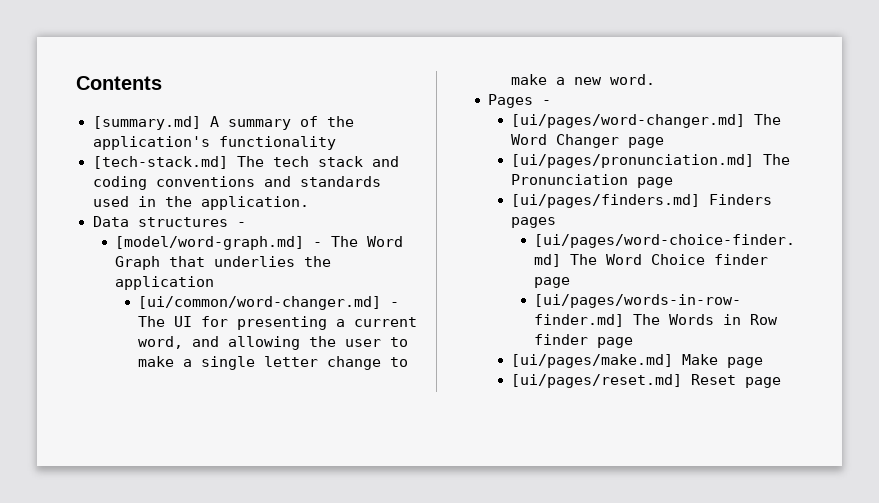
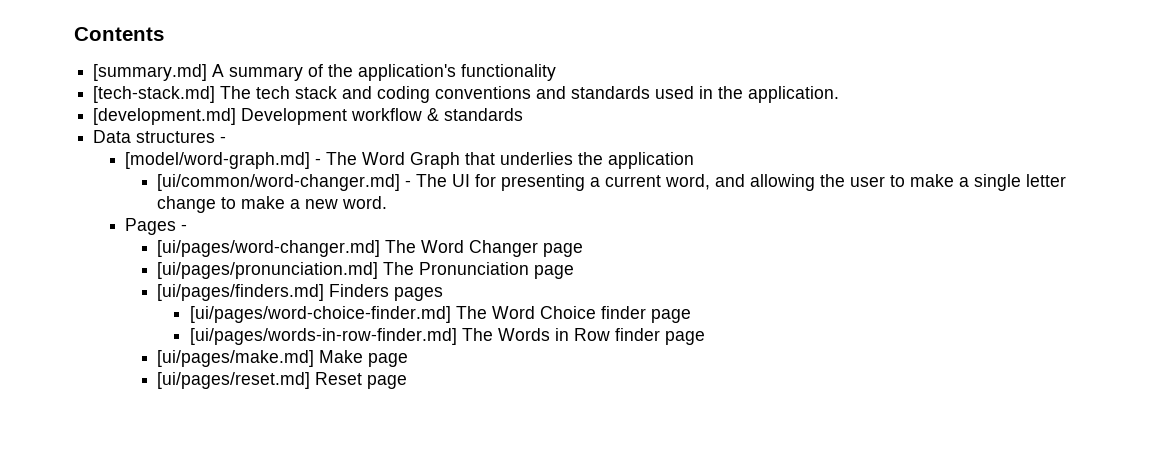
+ [development.md] Development workflow & standards

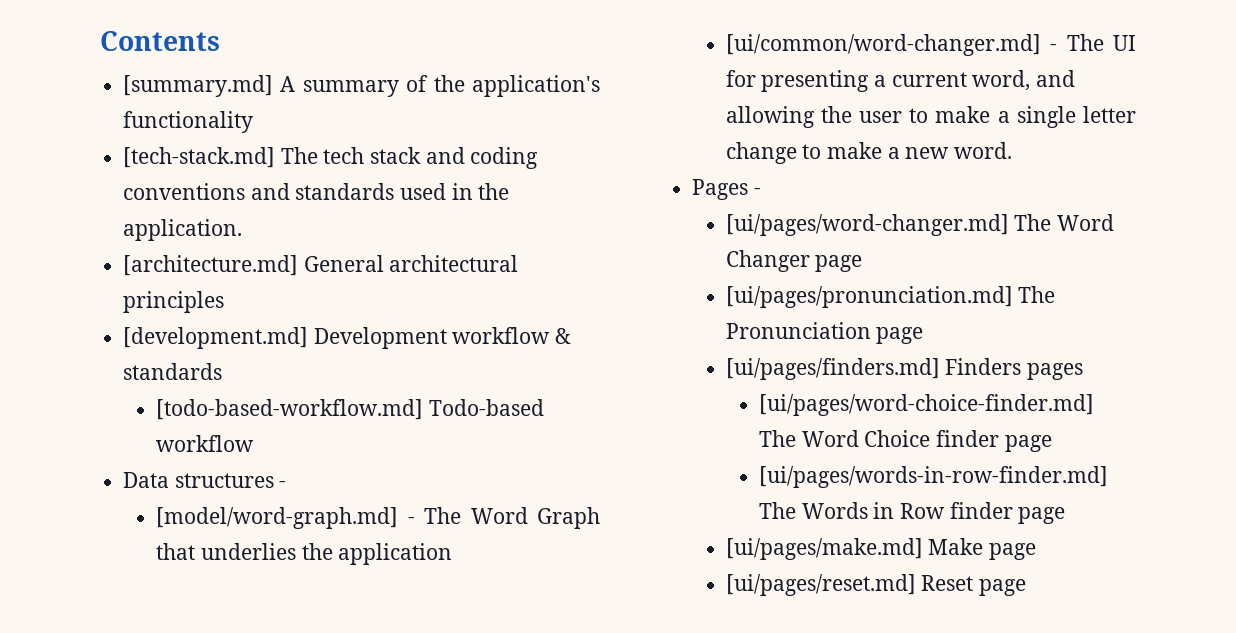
+ [architecture.md] General architectural principles
+ [todo-based-workflow.md] Todo-based workflow

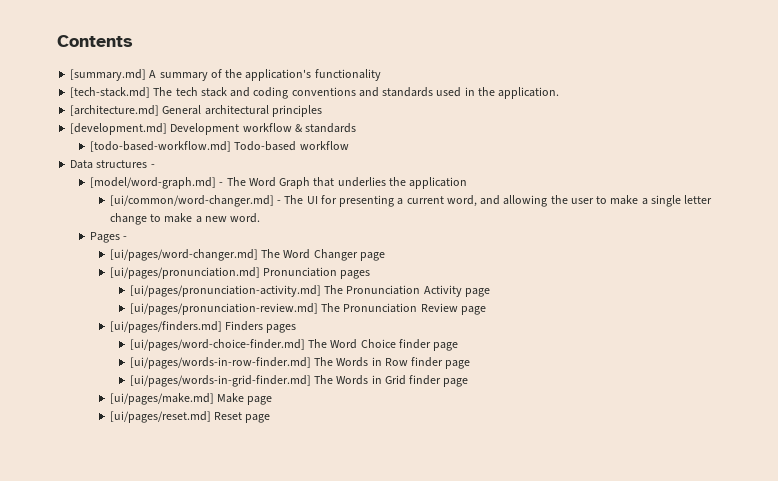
- [ui/pages/pronunciation.md] The Pronunciation page
+ [ui/pages/pronunciation.md] Pronunciation pages
+ [ui/pages/pronunciation-activity.md] The Pronunciation Activity page
+ [ui/pages/pronunciation-review.md] The Pronunciation Review page
+ [ui/pages/words-in-grid-finder.md] The Words in Grid finder page

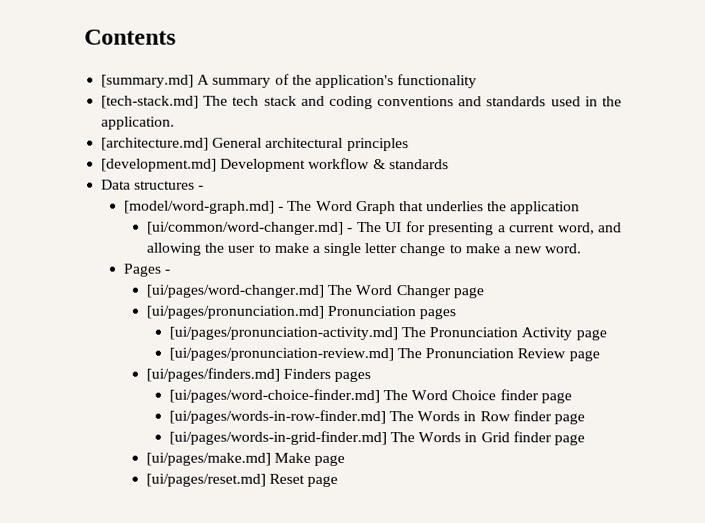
- [todo-based-workflow.md] Todo-based workflow

